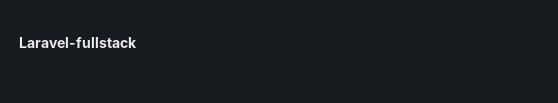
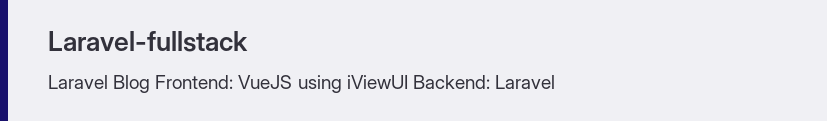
+ Laravel Blog Frontend: VueJS using iViewUI Backend: Laravel

